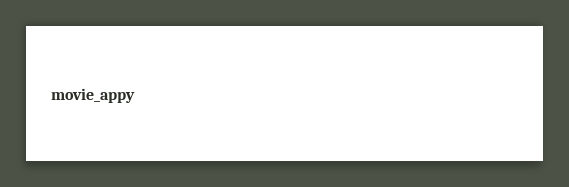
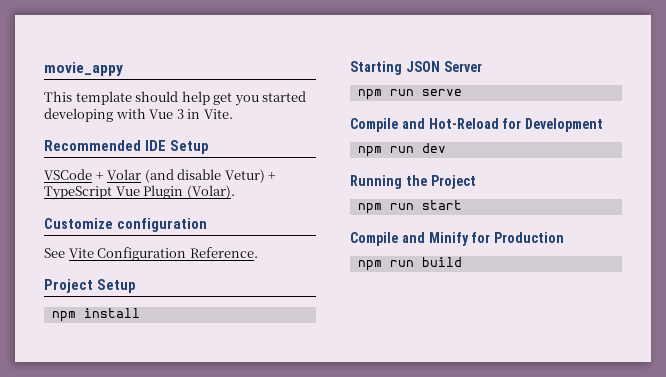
+ This template should help get you started developing with Vue 3 in Vite.
+ Recommended IDE Setup
+ VSCode + Volar (and disable Vetur) + TypeScript Vue Plugin (Volar).
+ Customize configuration
+ See Vite Configuration Reference.
+ Project Setup
+ npm install
+ Starting JSON Server
+ npm run serve
+ Compile and Hot-Reload for Development
+ npm run dev
+ Running the Project
+ npm run start
+ Compile and Minify for Production
+ npm run build

